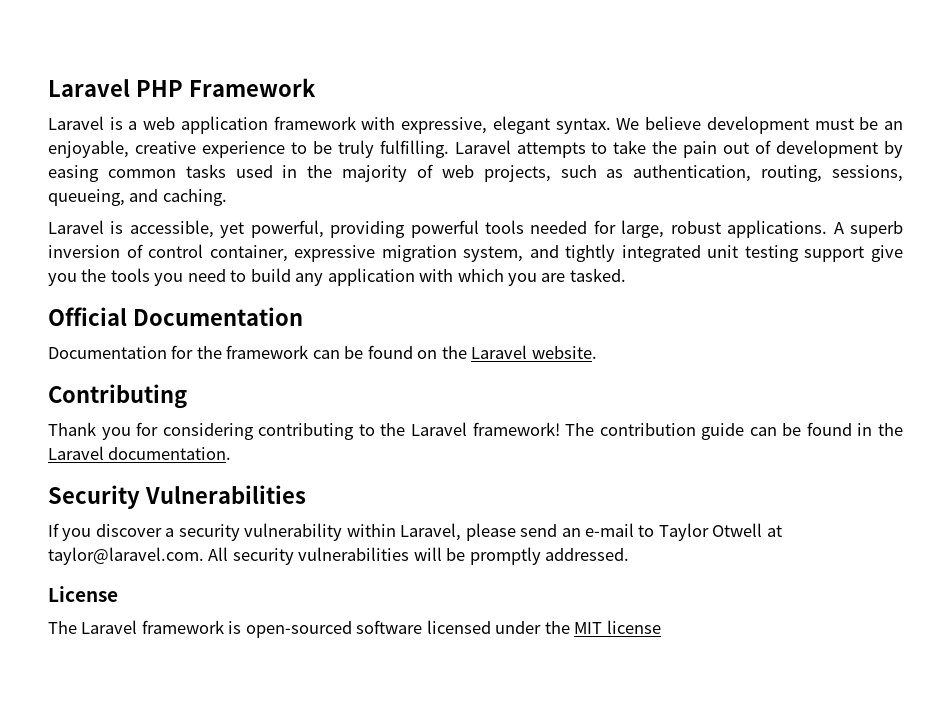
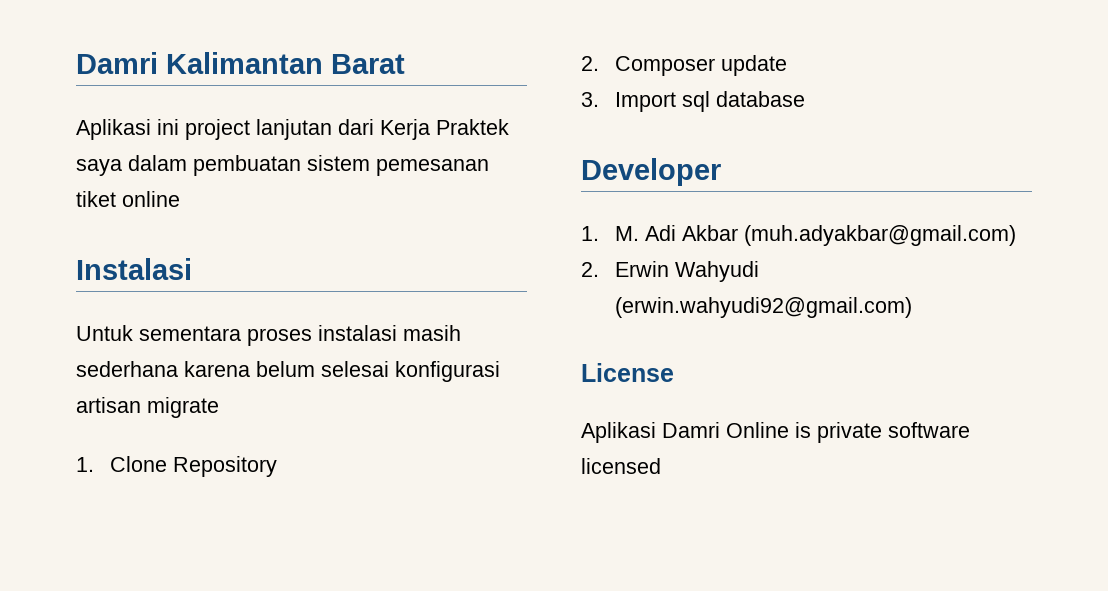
- Laravel PHP Framework
- Laravel is a web application framework with expressive, elegant syntax. We believe development must be an enjoyable, creative experience to be truly fulfilling. Laravel attempts to take the pain out of development by easing common tasks used in the majority of web projects, such as authentication, routing, sessions, queueing, and caching.
- Laravel is accessible, yet powerful, providing powerful tools needed for large, robust applications. A superb inversion of control container, expressive migration system, and tightly integrated unit testing support give you the tools you need to build any application with which you are tasked.
- Official Documentation
- Documentation for the framework can be found on the Laravel website.
- Contributing
- Thank you for considering contributing to the Laravel framework! The contribution guide can be found in the Laravel documentation.
- Security Vulnerabilities
- If you discover a security vulnerability within Laravel, please send an e-mail to Taylor Otwell at taylor@laravel.com. All security vulnerabilities will be promptly addressed.
+ Damri Kalimantan Barat
+ Aplikasi ini project lanjutan dari Kerja Praktek saya dalam pembuatan sistem pemesanan tiket online
+ Instalasi
+ Untuk sementara proses instalasi masih sederhana karena belum selesai konfigurasi artisan migrate
+ 1. Clone Repository
+ 2. Composer update
+ 3. Import sql database
+ Developer
+ 1. M. Adi Akbar (muh.adyakbar@gmail.com)
+ 2. Erwin Wahyudi (erwin.wahyudi92@gmail.com)
  License
- The Laravel framework is open-sourced software licensed under the MIT license
+ Aplikasi Damri Online is private software licensed

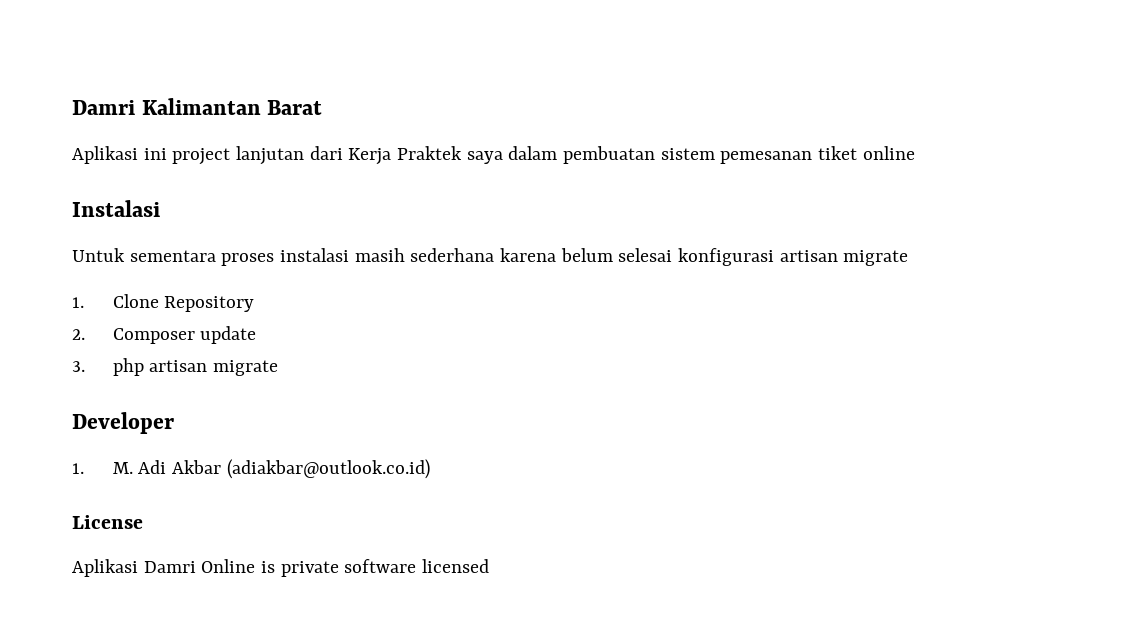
- 3. Import sql database
+ 3. php artisan migrate
- 1. M. Adi Akbar (muh.adyakbar@gmail.com)
- 2. Erwin Wahyudi (erwin.wahyudi92@gmail.com)
+ 1. M. Adi Akbar (adiakbar@outlook.co.id)

